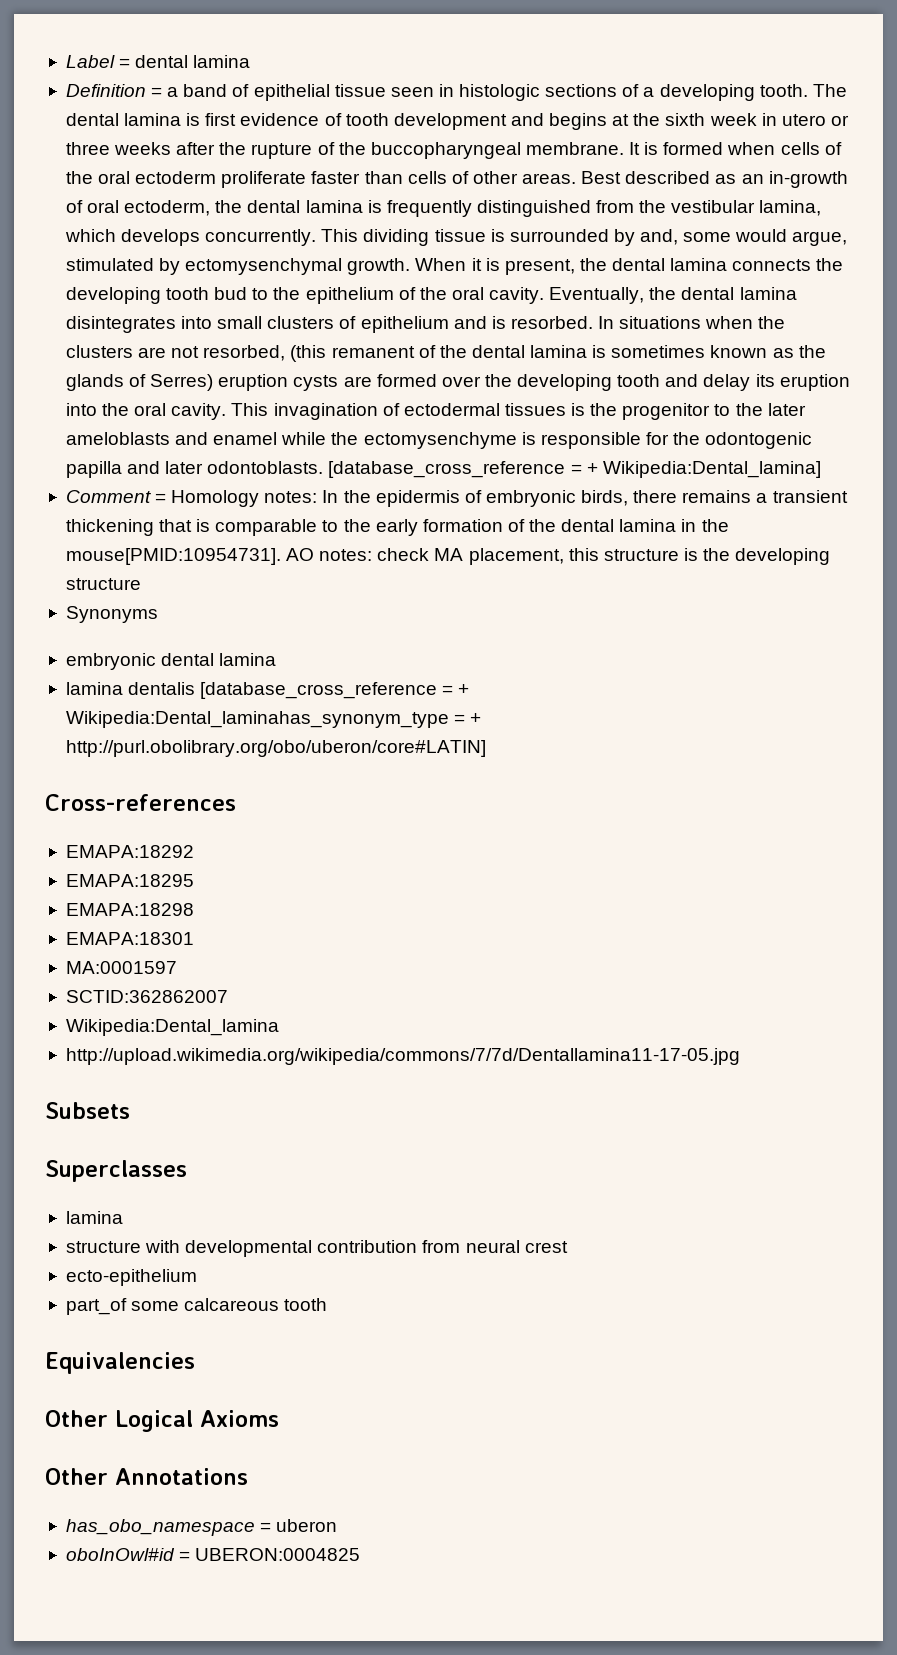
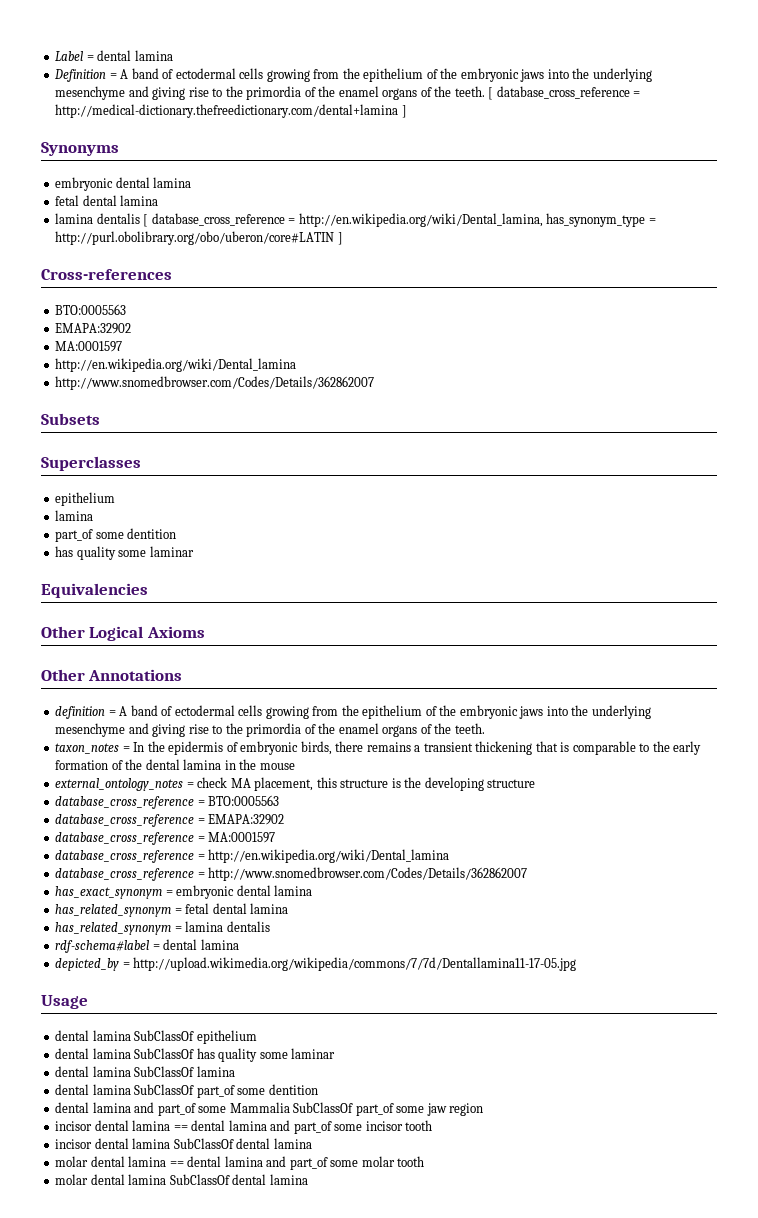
- Definition = a band of epithelial tissue seen in histologic sections of a developing tooth. The dental lamina is first evidence of tooth development and begins at the sixth week in utero or three weeks after the rupture of the buccopharyngeal membrane. It is formed when cells of the oral ectoderm proliferate faster than cells of other areas. Best described as an in-growth of oral ectoderm, the dental lamina is frequently distinguished from the vestibular lamina, which develops concurrently. This dividing tissue is surrounded by and, some would argue, stimulated by ectomysenchymal growth. When it is present, the dental lamina connects the developing tooth bud to the epithelium of the oral cavity. Eventually, the dental lamina disintegrates into small clusters of epithelium and is resorbed. In situations when the clusters are not resorbed, (this remanent of the dental lamina is sometimes known as the glands of Serres) eruption cysts are formed over the developing tooth and delay its eruption into the oral cavity. This invagination of ectodermal tissues is the progenitor to the later ameloblasts and enamel while the ectomysenchyme is responsible for the odontogenic papilla and later odontoblasts. [database_cross_reference = + Wikipedia:Dental_lamina]
- Comment = Homology notes: In the epidermis of embryonic birds, there remains a transient thickening that is comparable to the early formation of the dental lamina in the mouse[PMID:10954731]. AO notes: check MA placement, this structure is the developing structure
+ Definition = A band of ectodermal cells growing from the epithelium of the embryonic jaws into the underlying mesenchyme and giving rise to the primordia of the enamel organs of the teeth. [ database_cross_reference = http://medical-dictionary.thefreedictionary.com/dental+lamina ]
+ Synonyms
+ embryonic dental lamina
+ fetal dental lamina
+ lamina dentalis [ database_cross_reference = http://en.wikipedia.org/wiki/Dental_lamina, has_synonym_type = http://purl.obolibrary.org/obo/uberon/core#LATIN ]
+ Cross-references
+ BTO:0005563
+ EMAPA:32902
+ MA:0001597
+ http://en.wikipedia.org/wiki/Dental_lamina
+ http://www.snomedbrowser.com/Codes/Details/362862007
+ Subsets
+ Superclasses
+ epithelium
+ lamina
+ part_of some dentition
+ has quality some laminar
+ Equivalencies
+ Other Logical Axioms
+ Other Annotations
+ definition = A band of ectodermal cells growing from the epithelium of the embryonic jaws into the underlying mesenchyme and giving rise to the primordia of the enamel organs of the teeth.
+ taxon_notes = In the epidermis of embryonic birds, there remains a transient thickening that is comparable to the early formation of the dental lamina in the mouse
+ external_ontology_notes = check MA placement, this structure is the developing structure
- Synonyms
- embryonic dental lamina
- lamina dentalis [database_cross_reference = + Wikipedia:Dental_laminahas_synonym_type = + http://purl.obolibrary.org/obo/uberon/core#LATIN]
- Cross-references
- EMAPA:18292
- EMAPA:18295
- EMAPA:18298
- EMAPA:18301
- MA:0001597
- SCTID:362862007
- Wikipedia:Dental_lamina
- http://upload.wikimedia.org/wikipedia/commons/7/7d/Dentallamina11-17-05.jpg
- Subsets
- Superclasses
- lamina
- structure with developmental contribution from neural crest
- ecto-epithelium
- part_of some calcareous tooth
- Equivalencies
- Other Logical Axioms
- Other Annotations
- has_obo_namespace = uberon
- oboInOwl#id = UBERON:0004825
+ database_cross_reference = BTO:0005563
+ database_cross_reference = EMAPA:32902
+ database_cross_reference = MA:0001597
+ database_cross_reference = http://en.wikipedia.org/wiki/Dental_lamina
+ database_cross_reference = http://www.snomedbrowser.com/Codes/Details/362862007
+ has_exact_synonym = embryonic dental lamina
+ has_related_synonym = fetal dental lamina
+ has_related_synonym = lamina dentalis
+ rdf-schema#label = dental lamina
+ depicted_by = http://upload.wikimedia.org/wikipedia/commons/7/7d/Dentallamina11-17-05.jpg
+ Usage
+ dental lamina SubClassOf epithelium
+ dental lamina SubClassOf has quality some laminar
+ dental lamina SubClassOf lamina
+ dental lamina SubClassOf part_of some dentition
+ dental lamina and part_of some Mammalia SubClassOf part_of some jaw region
+ incisor dental lamina == dental lamina and part_of some incisor tooth
+ incisor dental lamina SubClassOf dental lamina
+ molar dental lamina == dental lamina and part_of some molar tooth
+ molar dental lamina SubClassOf dental lamina

